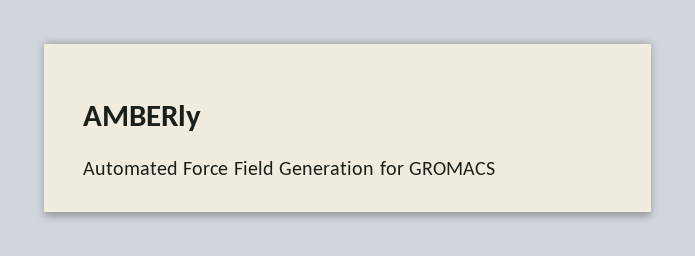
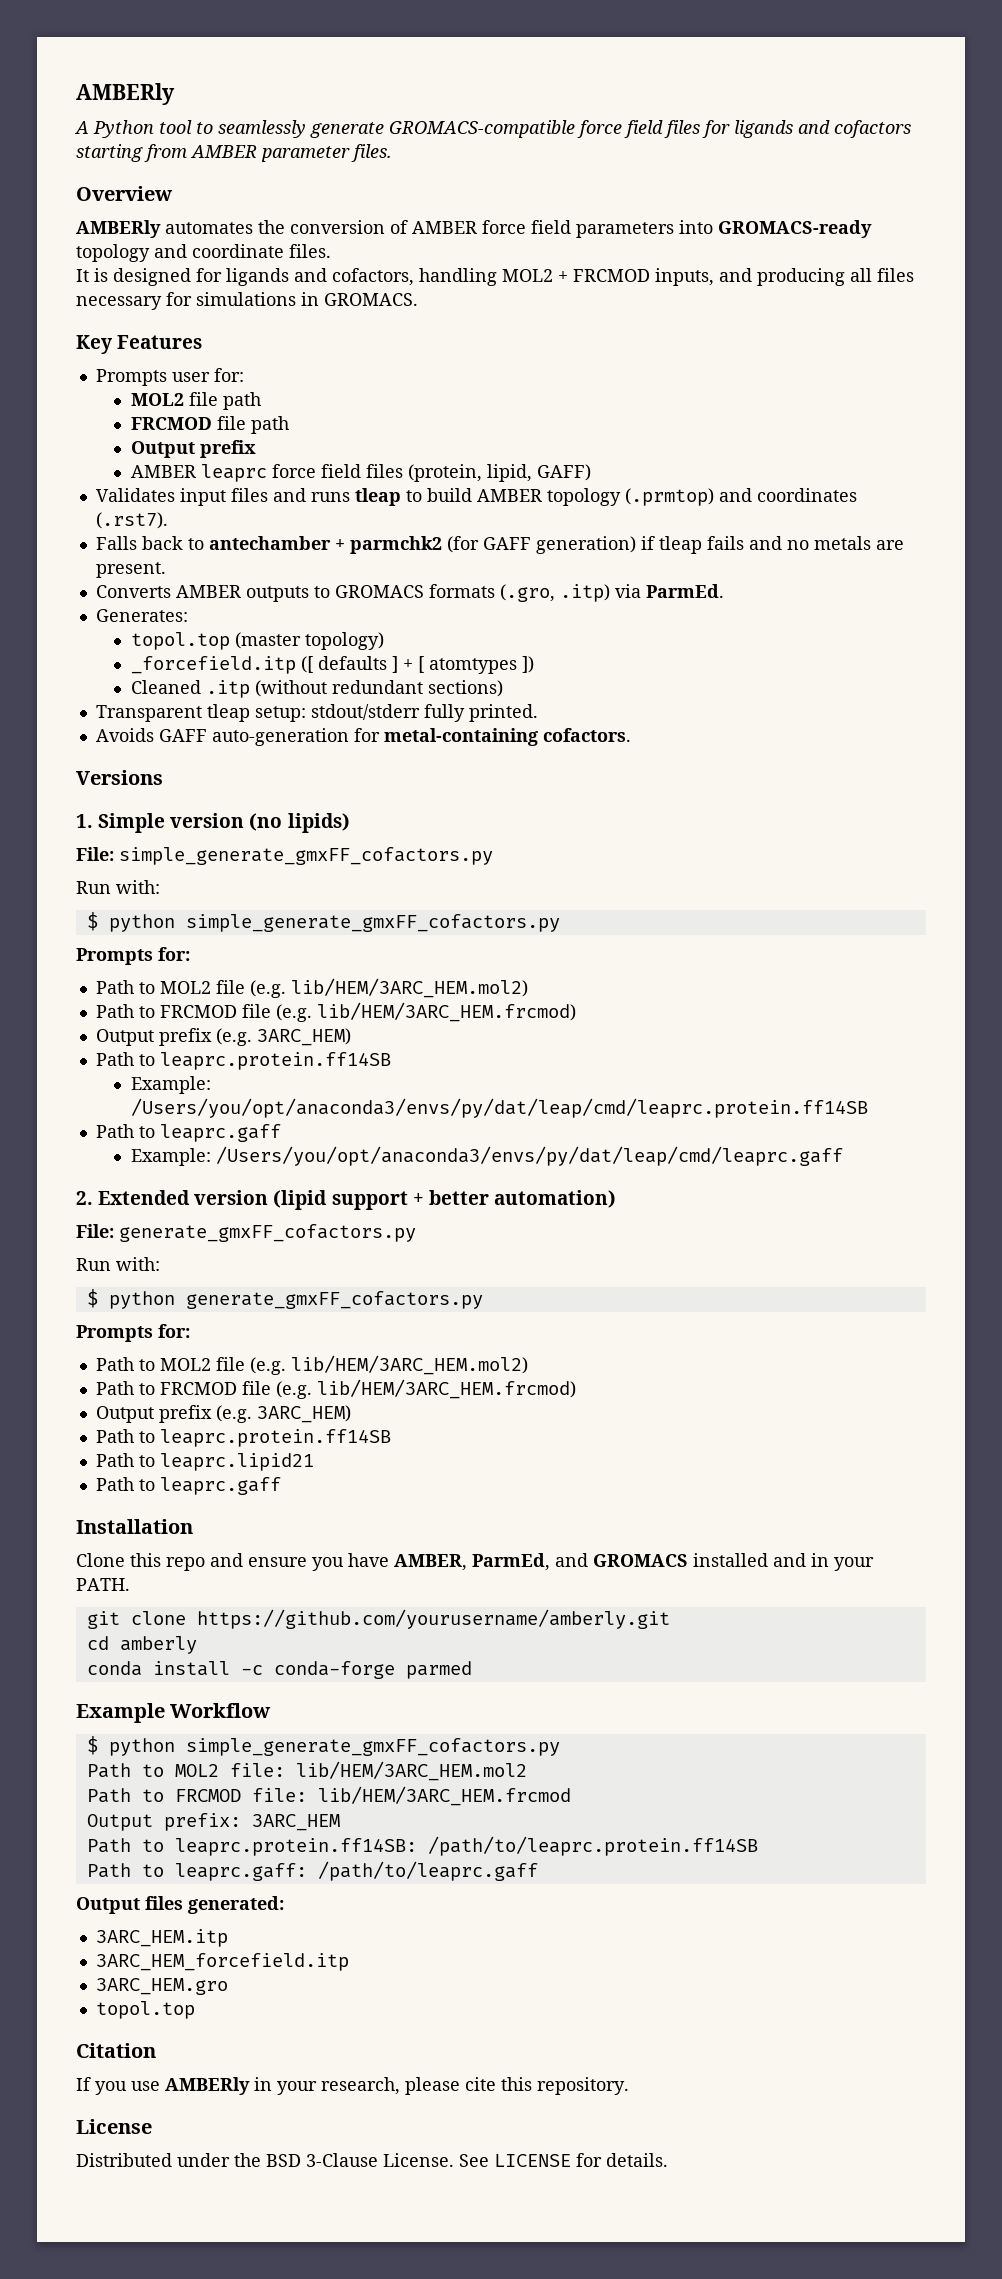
- Automated Force Field Generation for GROMACS
+ A Python tool to seamlessly generate GROMACS-compatible force field files for ligands and cofactors starting from AMBER parameter files.
+ Overview
+ AMBERly automates the conversion of AMBER force field parameters into GROMACS-ready topology and coordinate files.
+ It is designed for ligands and cofactors, handling MOL2 + FRCMOD inputs, and producing all files necessary for simulations in GROMACS.
+ Key Features
+ Prompts user for:
+ MOL2 file path
+ FRCMOD file path
+ Output prefix
+ AMBER leaprc force field files (protein, lipid, GAFF)
+ Validates input files and runs tleap to build AMBER topology (.prmtop) and coordinates (.rst7).
+ Falls back to antechamber + parmchk2 (for GAFF generation) if tleap fails and no metals are present.
+ Converts AMBER outputs to GROMACS formats (.gro, .itp) via ParmEd.
+ Generates:
+ topol.top (master topology)
+ _forcefield.itp ([ defaults ] + [ atomtypes ])
+ Cleaned .itp (without redundant sections)
+ Transparent tleap setup: stdout/stderr fully printed.
+ Avoids GAFF auto-generation for metal-containing cofactors.
+ Versions
+ 1. Simple version (no lipids)
+ File: simple_generate_gmxFF_cofactors.py
+ Run with:
+ $ python simple_generate_gmxFF_cofactors.py
+ Prompts for:
+ Path to MOL2 file (e.g. lib/HEM/3ARC_HEM.mol2)
+ Path to FRCMOD file (e.g. lib/HEM/3ARC_HEM.frcmod)
+ Output prefix (e.g. 3ARC_HEM)
+ Path to leaprc.protein.ff14SB
+ Example: /Users/you/opt/anaconda3/envs/py/dat/leap/cmd/leaprc.protein.ff14SB
+ Path to leaprc.gaff
+ Example: /Users/you/opt/anaconda3/envs/py/dat/leap/cmd/leaprc.gaff
+ 2. Extended version (lipid support + better automation)
+ File: generate_gmxFF_cofactors.py
+ Run with:
+ $ python generate_gmxFF_cofactors.py
+ Prompts for:
+ Path to MOL2 file (e.g. lib/HEM/3ARC_HEM.mol2)
+ Path to FRCMOD file (e.g. lib/HEM/3ARC_HEM.frcmod)
+ Output prefix (e.g. 3ARC_HEM)
+ Path to leaprc.protein.ff14SB
+ Path to leaprc.lipid21
+ Path to leaprc.gaff
+ Installation
+ Clone this repo and ensure you have AMBER, ParmEd, and GROMACS installed and in your PATH.
+ git clone https://github.com/yourusername/amberly.git
+ cd amberly
+ conda install -c conda-forge parmed
+ Example Workflow
+ $ python simple_generate_gmxFF_cofactors.py
+ Path to MOL2 file: lib/HEM/3ARC_HEM.mol2
+ Path to FRCMOD file: lib/HEM/3ARC_HEM.frcmod
+ Output prefix: 3ARC_HEM
+ Path to leaprc.protein.ff14SB: /path/to/leaprc.protein.ff14SB
+ Path to leaprc.gaff: /path/to/leaprc.gaff
+ Output files generated:
+ 3ARC_HEM.itp
+ 3ARC_HEM_forcefield.itp
+ 3ARC_HEM.gro
+ topol.top
+ Citation
+ If you use AMBERly in your research, please cite this repository.
+ License
+ Distributed under the BSD 3-Clause License. See LICENSE for details.

